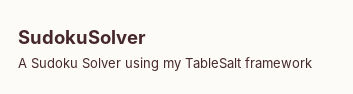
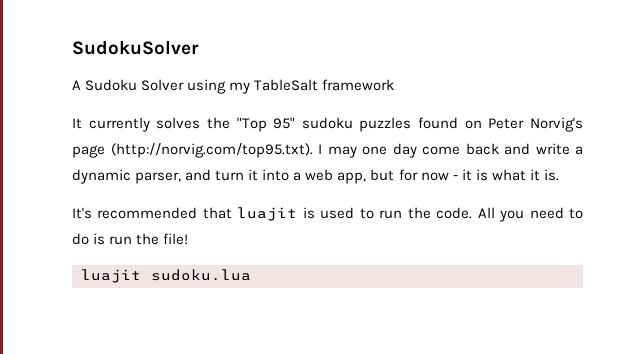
+ It currently solves the "Top 95" sudoku puzzles found on Peter Norvig's page (http://norvig.com/top95.txt). I may one day come back and write a dynamic parser, and turn it into a web app, but for now - it is what it is.
+ It's recommended that luajit is used to run the code. All you need to do is run the file!
+ luajit sudoku.lua

